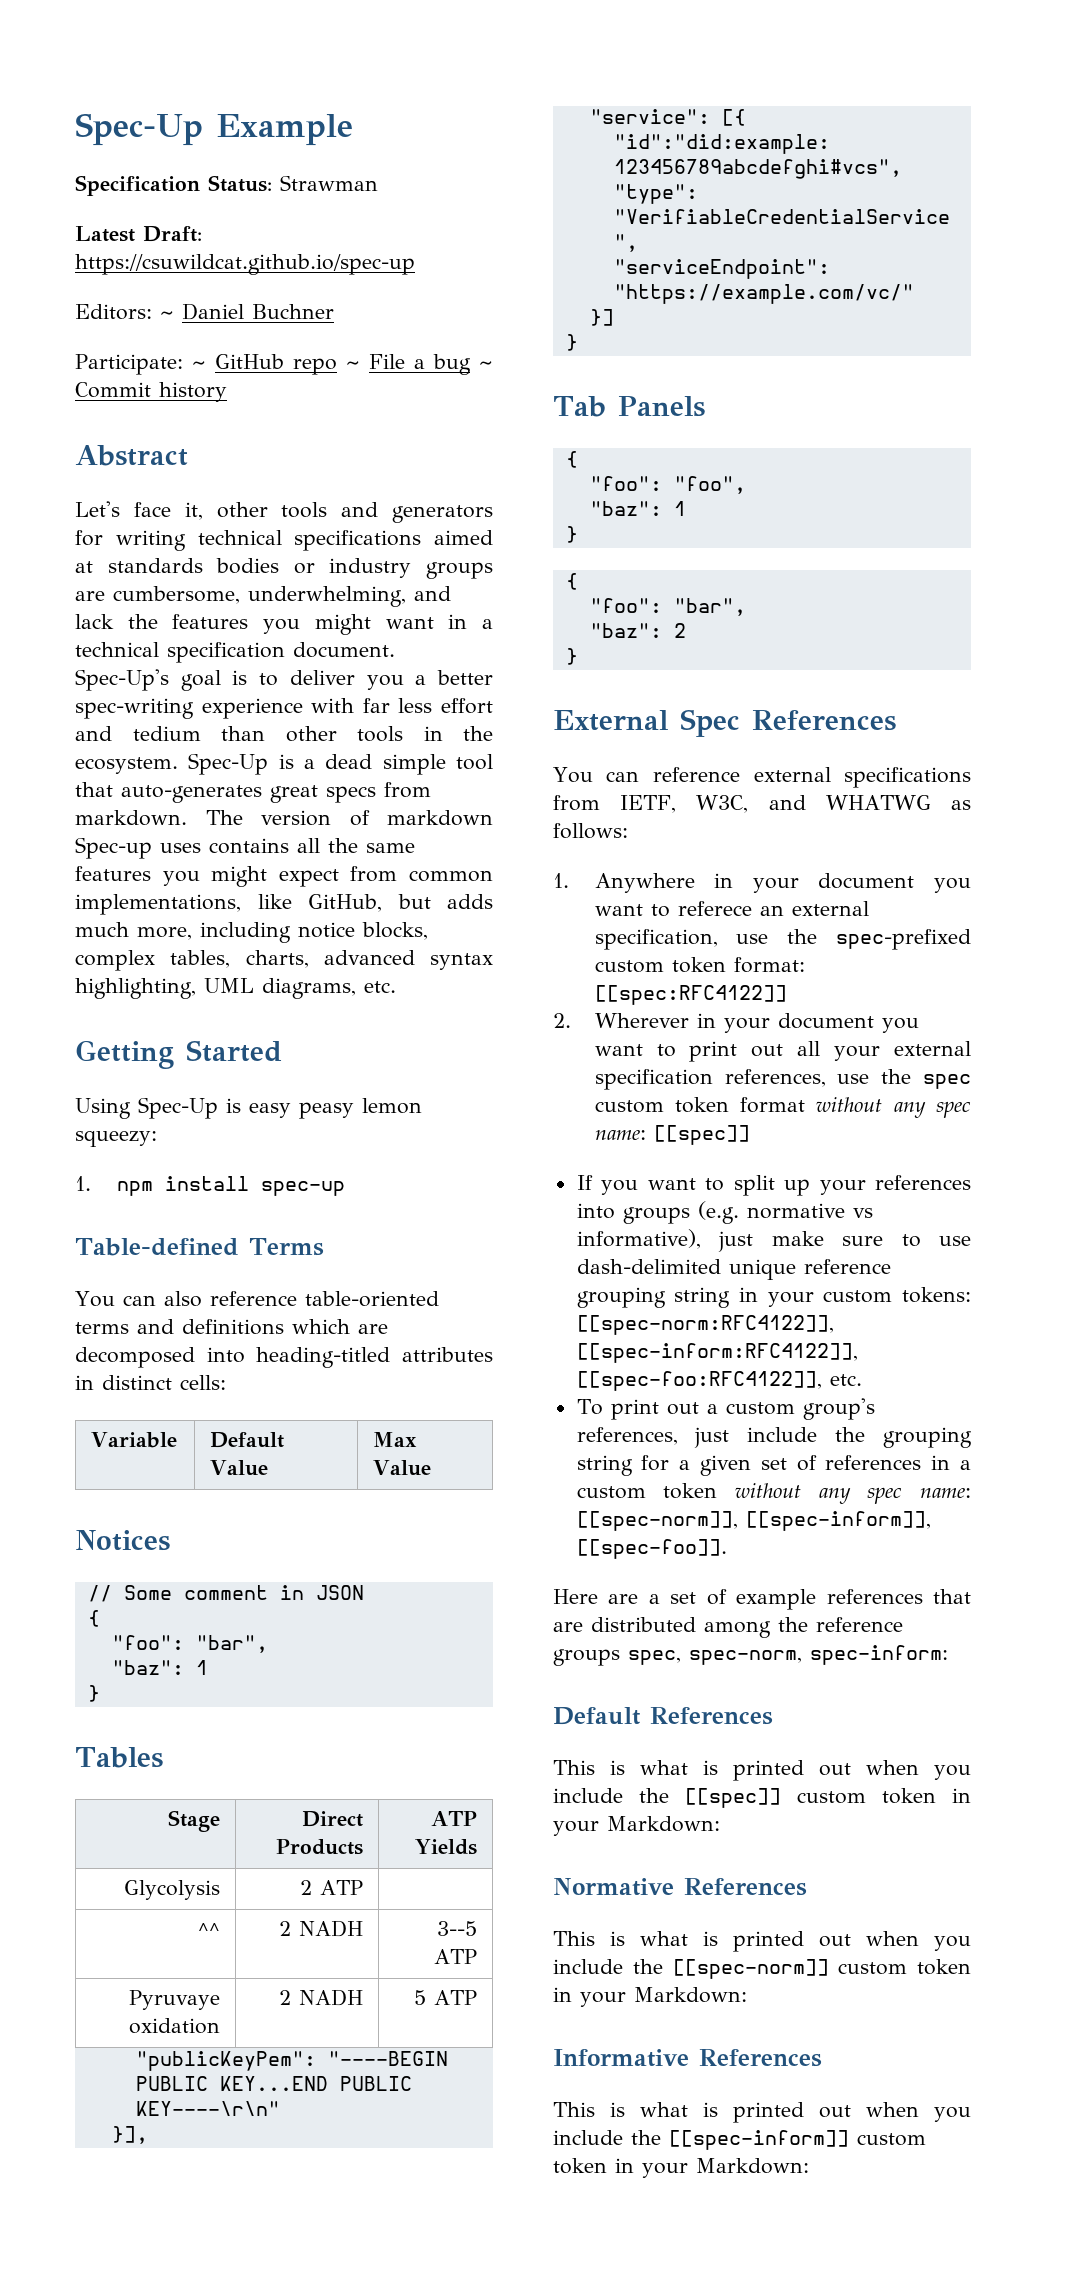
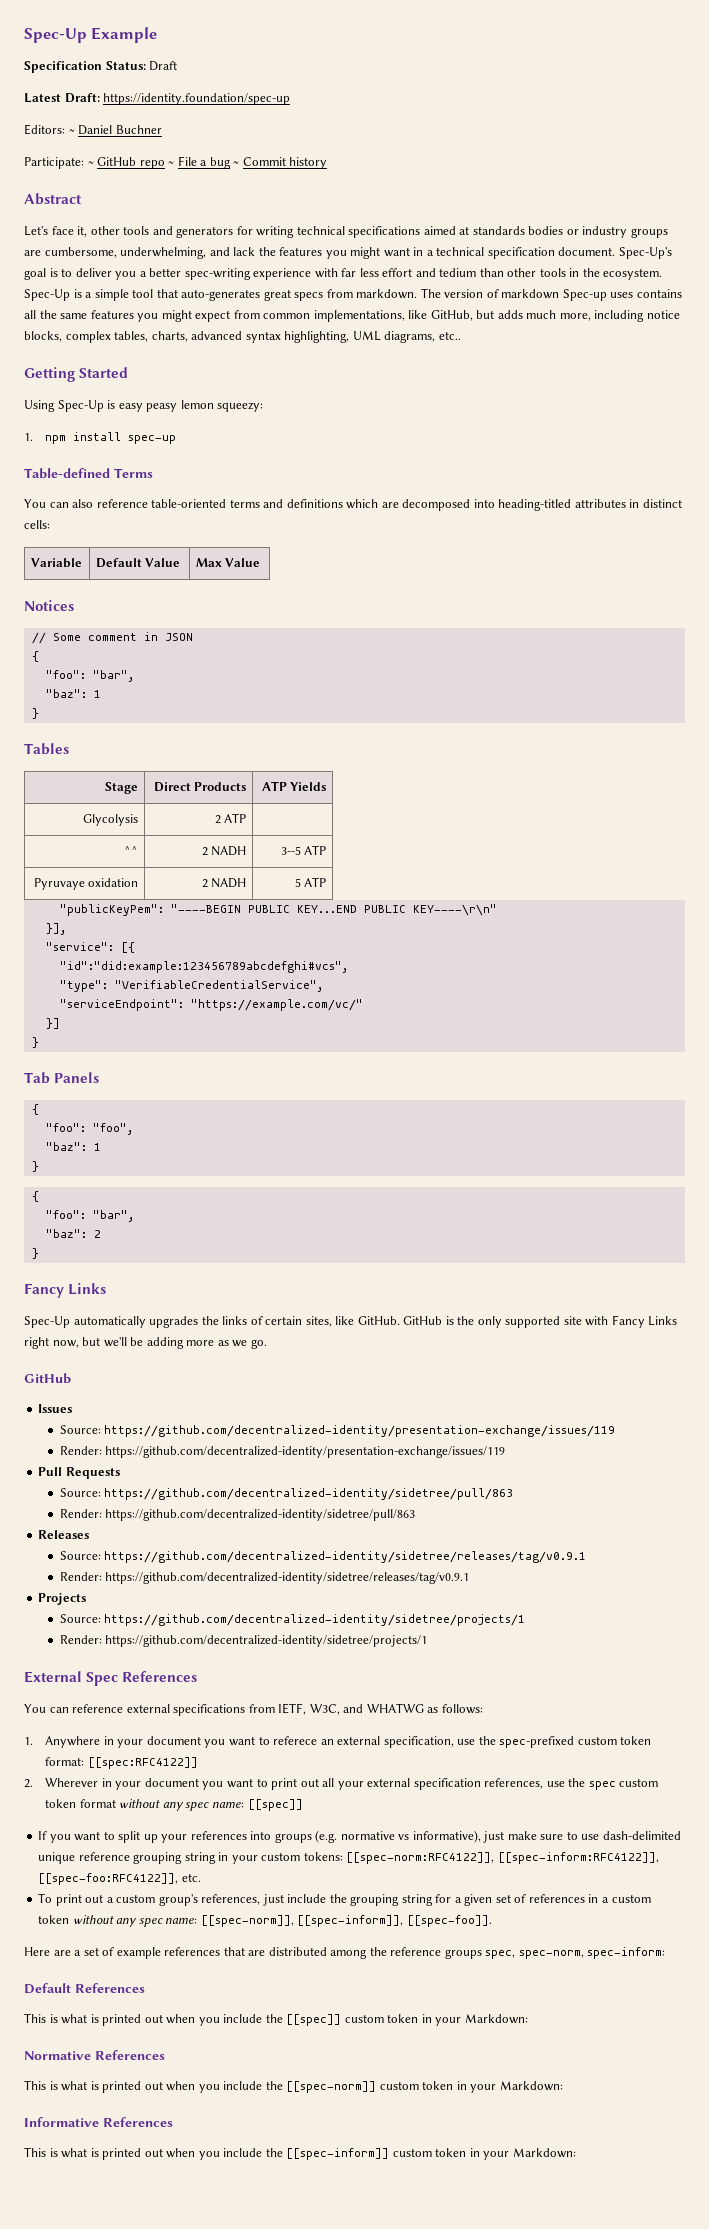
- Specification Status: Strawman
+ Specification Status: Draft
- Latest Draft: https://csuwildcat.github.io/spec-up
+ Latest Draft: https://identity.foundation/spec-up
- Spec-Up is a dead simple tool that auto-generates great specs from markdown.
+ Spec-Up is a simple tool that auto-generates great specs from markdown.
- The version of markdown Spec-up uses contains all the same features you might expect from common implementations, like GitHub, but adds much more, including notice blocks, complex tables, charts, advanced syntax highlighting, UML diagrams, etc.
+ The version of markdown Spec-up uses contains all the same features you might expect from common implementations, like GitHub, but adds much more, including notice blocks, complex tables, charts, advanced syntax highlighting, UML diagrams, etc..
  "baz": 2
  }
+ Fancy Links
+ Spec-Up automatically upgrades the links of certain sites, like GitHub. GitHub is the only supported site with Fancy Links right now, but we'll be adding more as we go.
+ GitHub
+ Issues
+ Source: https://github.com/decentralized-identity/presentation-exchange/issues/119
+ Render: https://github.com/decentralized-identity/presentation-exchange/issues/119
+ Pull Requests
+ Source: https://github.com/decentralized-identity/sidetree/pull/863
+ Render: https://github.com/decentralized-identity/sidetree/pull/863
+ Releases
+ Source: https://github.com/decentralized-identity/sidetree/releases/tag/v0.9.1
+ Render: https://github.com/decentralized-identity/sidetree/releases/tag/v0.9.1
+ Projects
+ Source: https://github.com/decentralized-identity/sidetree/projects/1
+ Render: https://github.com/decentralized-identity/sidetree/projects/1

